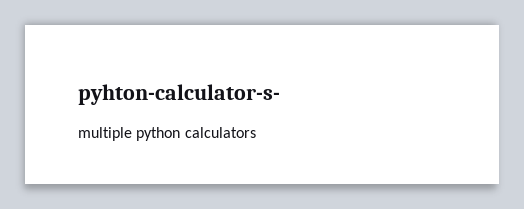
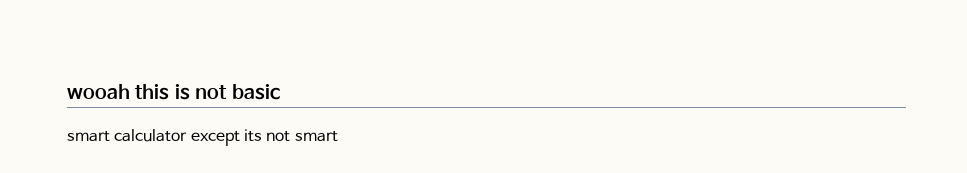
- pyhton-calculator-s-
- multiple python calculators
+ wooah this is not basic
+ smart calculator except its not smart

